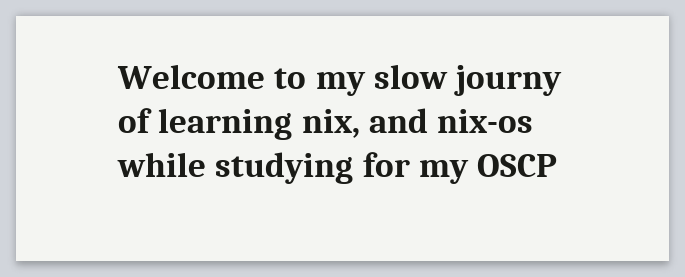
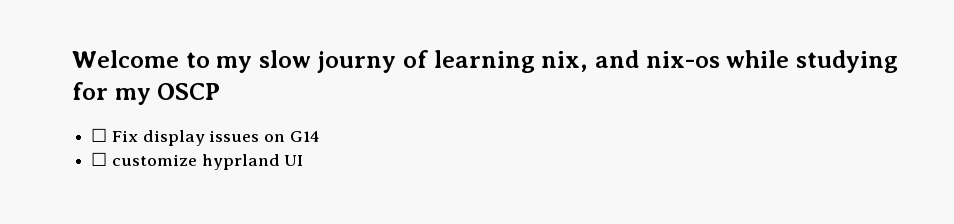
+ ☐ Fix display issues on G14
+ ☐ customize hyprland UI

